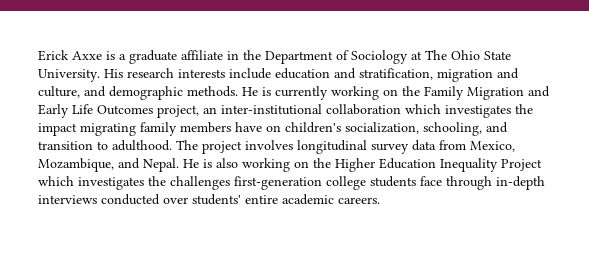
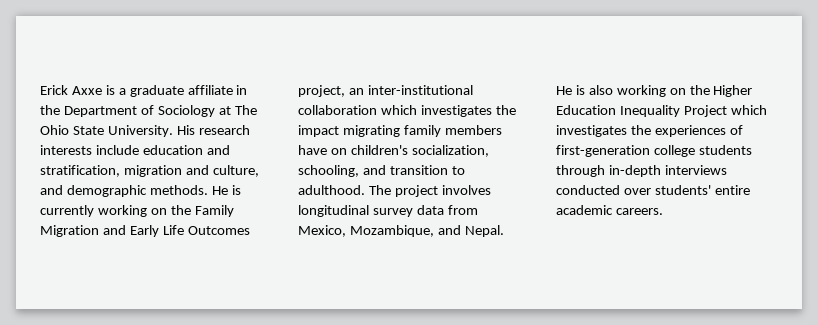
- He is also working on the Higher Education Inequality Project which investigates the challenges first-generation college students face through in-depth interviews conducted over students' entire academic careers.
+ He is also working on the Higher Education Inequality Project which investigates the experiences of first-generation college students through in-depth interviews conducted over students' entire academic careers.

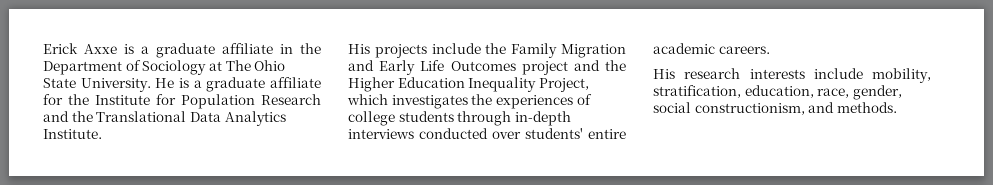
- His research interests include education and stratification, migration and culture, and demographic methods. He is currently working on the Family Migration and Early Life Outcomes project, an inter-institutional collaboration which investigates the impact migrating family members have on children's socialization, schooling, and transition to adulthood. The project involves longitudinal survey data from Mexico, Mozambique, and Nepal. He is also working on the Higher Education Inequality Project which investigates the experiences of first-generation college students through in-depth interviews conducted over students' entire academic careers.
+ He is a graduate affiliate for the Institute for Population Research and the Translational Data Analytics Institute.
+ His projects include the Family Migration and Early Life Outcomes project and the Higher Education Inequality Project, which investigates the experiences of college students through in-depth interviews conducted over students' entire academic careers.
+ His research interests include mobility, stratification, education, race, gender, social constructionism, and methods.

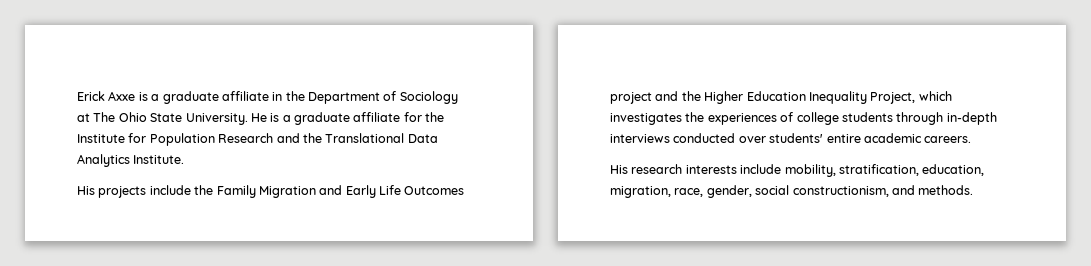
- His research interests include mobility, stratification, education, race, gender, social constructionism, and methods.
+ His research interests include mobility, stratification, education, migration, race, gender, social constructionism, and methods.

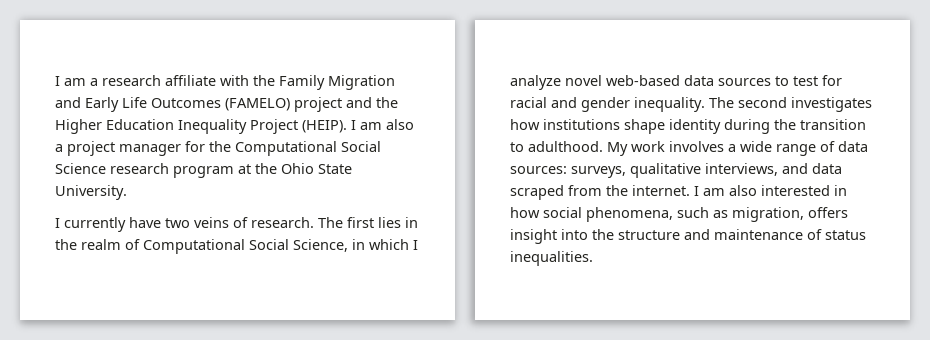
- Erick Axxe is a graduate affiliate in the Department of Sociology at The Ohio State University. He is a graduate affiliate for the Institute for Population Research and the Translational Data Analytics Institute.
- His projects include the Family Migration and Early Life Outcomes project and the Higher Education Inequality Project, which investigates the experiences of college students through in-depth interviews conducted over students' entire academic careers.
- His research interests include mobility, stratification, education, migration, race, gender, social constructionism, and methods.
+ I am a research affiliate with the Family Migration and Early Life Outcomes (FAMELO) project and the Higher Education Inequality Project (HEIP). I am also a project manager for the Computational Social Science research program at the Ohio State University.
+ I currently have two veins of research. The first lies in the realm of Computational Social Science, in which I analyze novel web-based data sources to test for racial and gender inequality. The second investigates how institutions shape identity during the transition to adulthood. My work involves a wide range of data sources: surveys, qualitative interviews, and data scraped from the internet. I am also interested in how social phenomena, such as migration, offers insight into the structure and maintenance of status inequalities.

